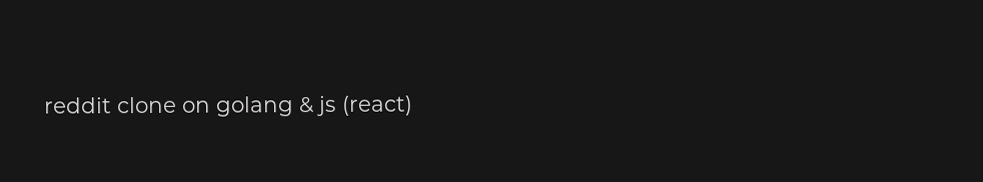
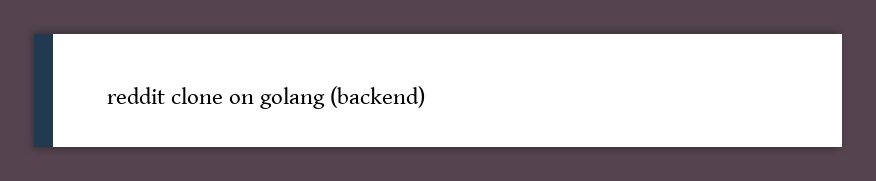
- reddit clone on golang & js (react)
+ reddit clone on golang (backend)

